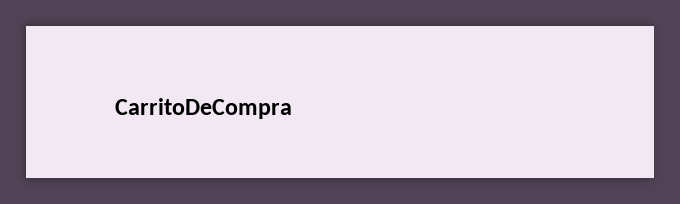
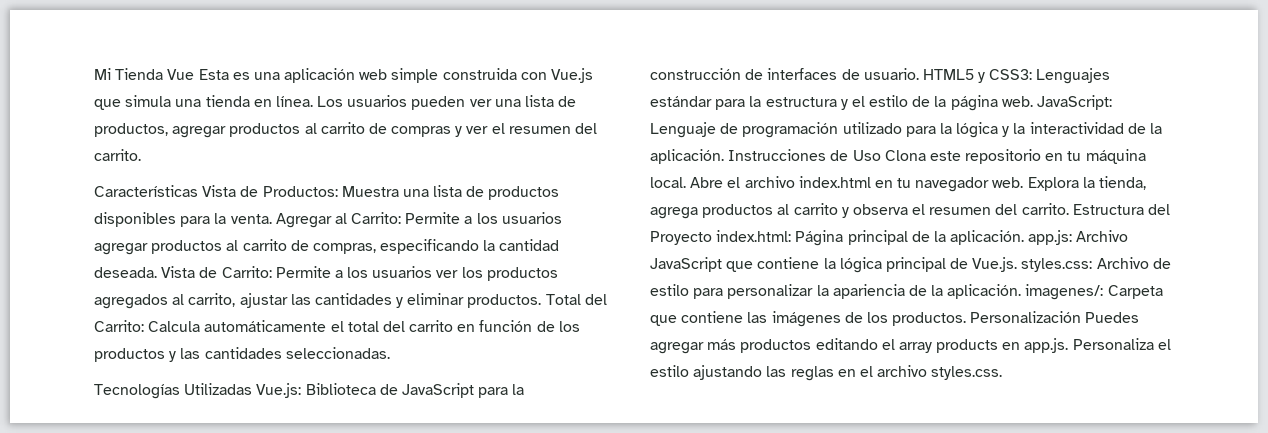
- CarritoDeCompra
+ Mi Tienda Vue Esta es una aplicación web simple construida con Vue.js que simula una tienda en línea. Los usuarios pueden ver una lista de productos, agregar productos al carrito de compras y ver el resumen del carrito.
+ Características Vista de Productos: Muestra una lista de productos disponibles para la venta. Agregar al Carrito: Permite a los usuarios agregar productos al carrito de compras, especificando la cantidad deseada. Vista de Carrito: Permite a los usuarios ver los productos agregados al carrito, ajustar las cantidades y eliminar productos. Total del Carrito: Calcula automáticamente el total del carrito en función de los productos y las cantidades seleccionadas.
+ Tecnologías Utilizadas Vue.js: Biblioteca de JavaScript para la construcción de interfaces de usuario. HTML5 y CSS3: Lenguajes estándar para la estructura y el estilo de la página web. JavaScript: Lenguaje de programación utilizado para la lógica y la interactividad de la aplicación. Instrucciones de Uso Clona este repositorio en tu máquina local. Abre el archivo index.html en tu navegador web. Explora la tienda, agrega productos al carrito y observa el resumen del carrito. Estructura del Proyecto index.html: Página principal de la aplicación. app.js: Archivo JavaScript que contiene la lógica principal de Vue.js. styles.css: Archivo de estilo para personalizar la apariencia de la aplicación. imagenes/: Carpeta que contiene las imágenes de los productos. Personalización Puedes agregar más productos editando el array products en app.js. Personaliza el estilo ajustando las reglas en el archivo styles.css.

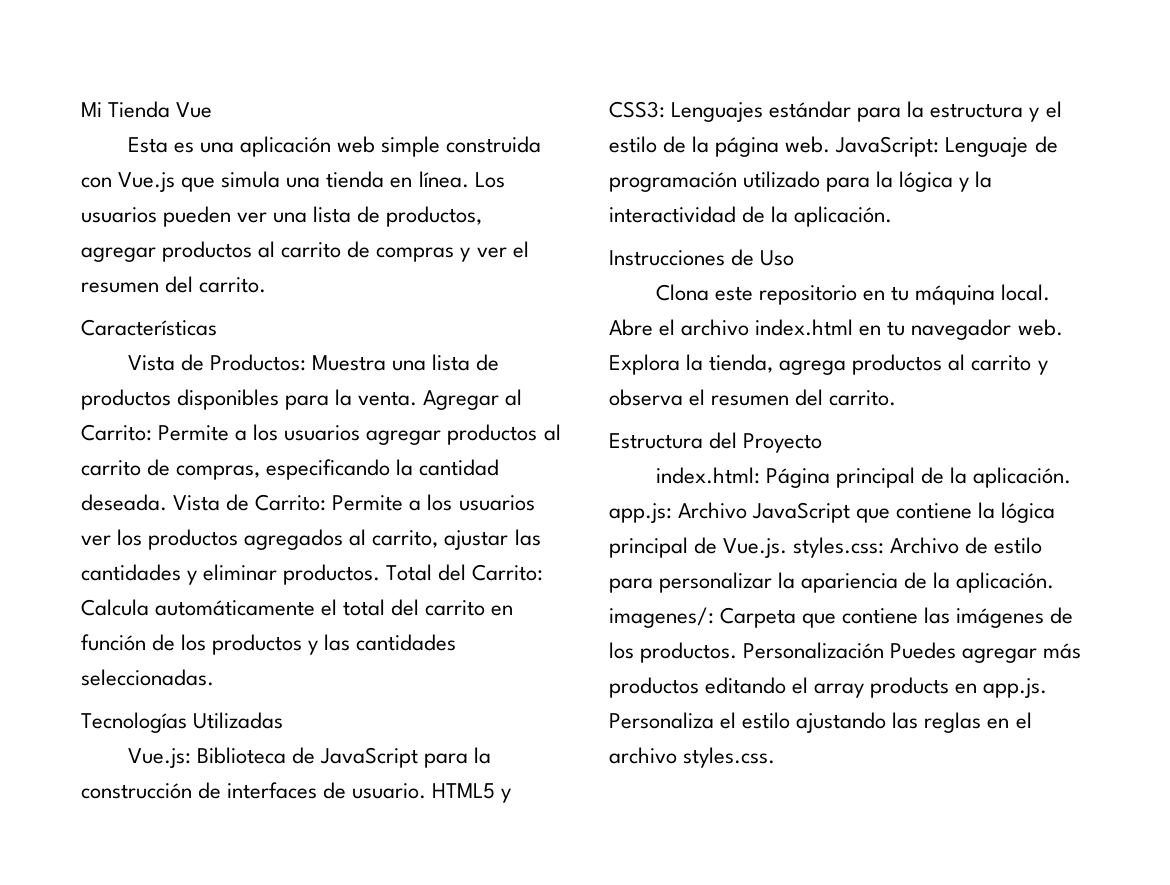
- Mi Tienda Vue Esta es una aplicación web simple construida con Vue.js que simula una tienda en línea.
+ Mi Tienda Vue
+ Esta es una aplicación web simple construida con Vue.js que simula una tienda en línea.
- Características Vista de Productos: Muestra una lista de productos disponibles para la venta.
+ Características
+ Vista de Productos: Muestra una lista de productos disponibles para la venta.
- Tecnologías Utilizadas Vue.js: Biblioteca de JavaScript para la construcción de interfaces de usuario.
+ Tecnologías Utilizadas
+ Vue.js: Biblioteca de JavaScript para la construcción de interfaces de usuario.
- JavaScript: Lenguaje de programación utilizado para la lógica y la interactividad de la aplicación. Instrucciones de Uso Clona este repositorio en tu máquina local.
+ JavaScript: Lenguaje de programación utilizado para la lógica y la interactividad de la aplicación.
+ Instrucciones de Uso
+ Clona este repositorio en tu máquina local.
- Explora la tienda, agrega productos al carrito y observa el resumen del carrito. Estructura del Proyecto index.html: Página principal de la aplicación. app.js: Archivo JavaScript que contiene la lógica principal de Vue.js. styles.css: Archivo de estilo para personalizar la apariencia de la aplicación. imagenes/: Carpeta que contiene las imágenes de los productos.
+ Explora la tienda, agrega productos al carrito y observa el resumen del carrito.
+ Estructura del Proyecto
+ index.html: Página principal de la aplicación. app.js: Archivo JavaScript que contiene la lógica principal de Vue.js. styles.css: Archivo de estilo para personalizar la apariencia de la aplicación. imagenes/: Carpeta que contiene las imágenes de los productos.

